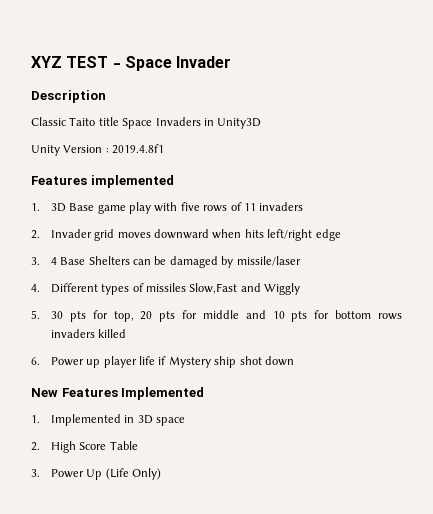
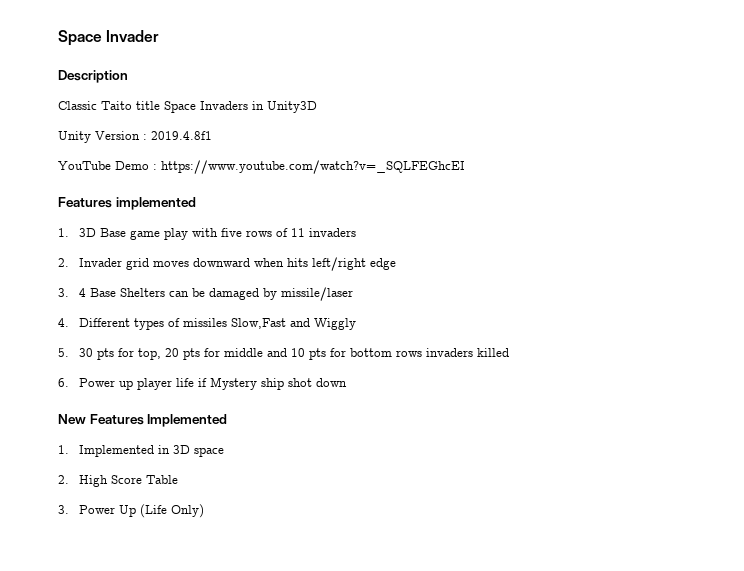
- XYZ TEST - Space Invader
+ Space Invader
+ YouTube Demo : https://www.youtube.com/watch?v=_SQLFEGhcEI

